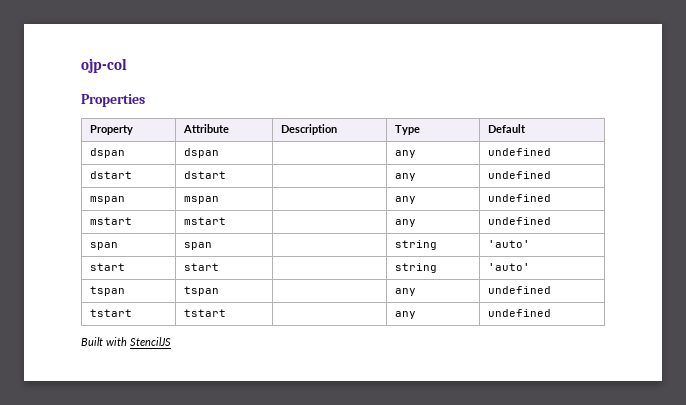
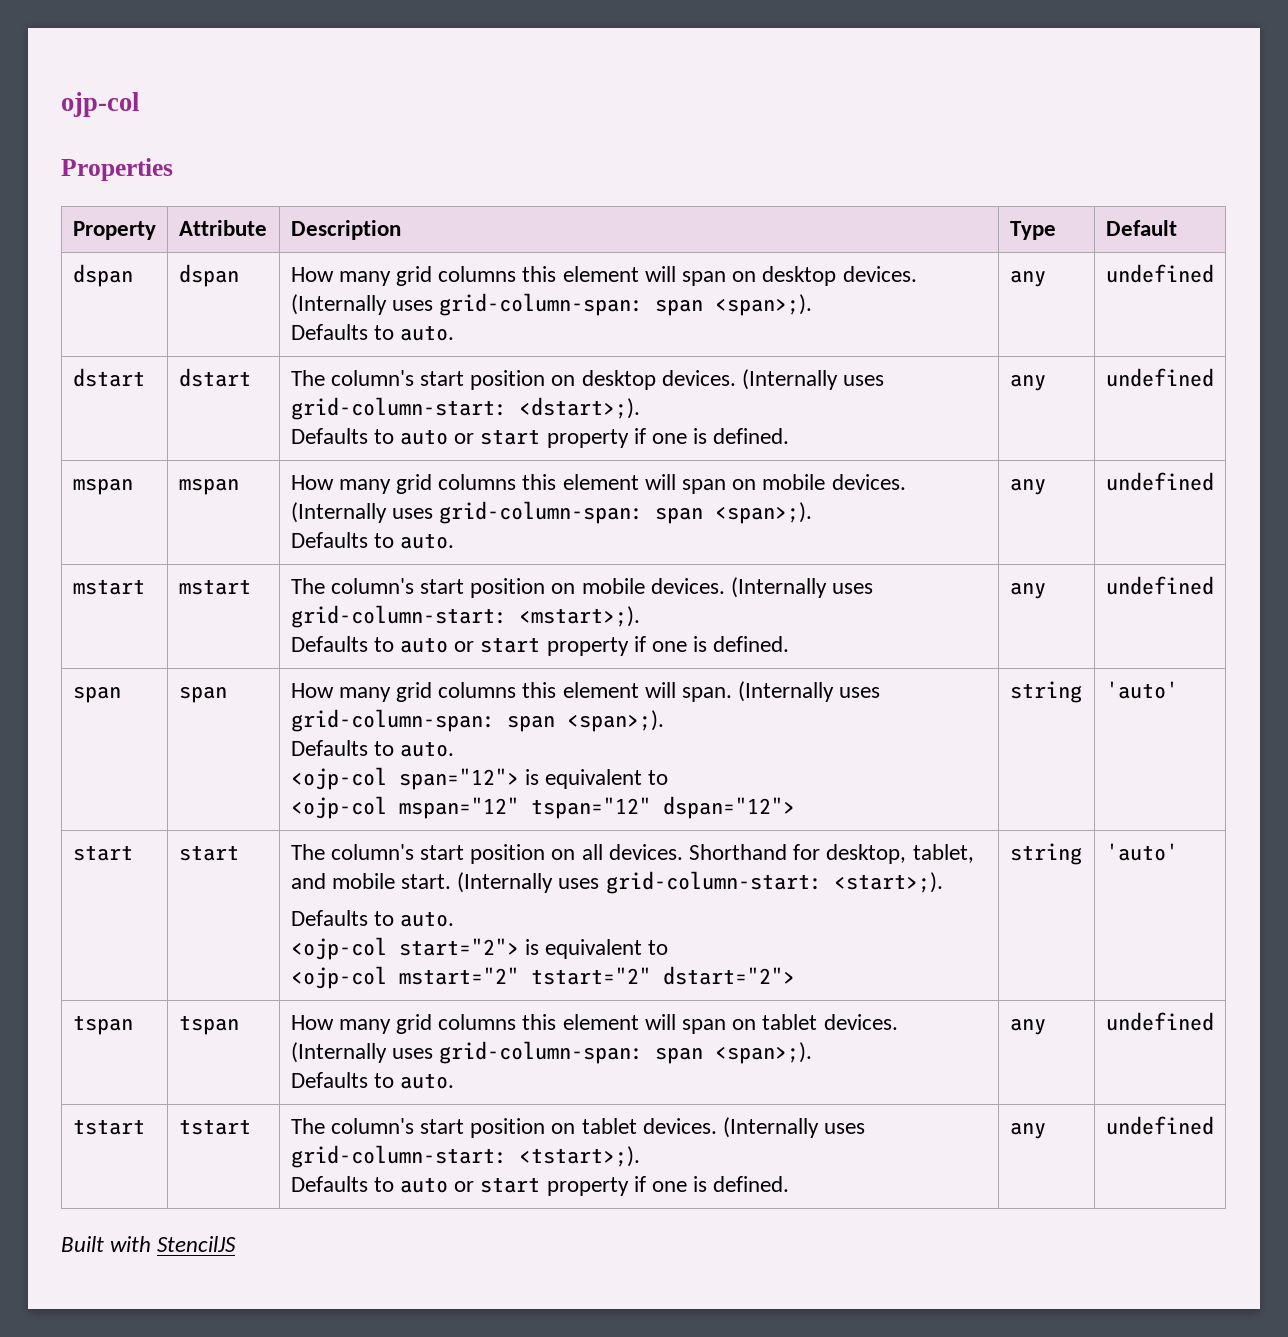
- dspan | dspan | | any | undefined
- dstart | dstart | | any | undefined
- mspan | mspan | | any | undefined
- mstart | mstart | | any | undefined
- span | span | | string | 'auto'
- start | start | | string | 'auto'
- tspan | tspan | | any | undefined
- tstart | tstart | | any | undefined
+ dspan | dspan | How many grid columns this element will span on desktop devices. (Internally uses grid-column-span: span <span>;).
+ Defaults to auto. | any | undefined
+ dstart | dstart | The column's start position on desktop devices. (Internally uses grid-column-start: <dstart>;).
+ Defaults to auto or start property if one is defined. | any | undefined
+ mspan | mspan | How many grid columns this element will span on mobile devices. (Internally uses grid-column-span: span <span>;).
+ Defaults to auto. | any | undefined
+ mstart | mstart | The column's start position on mobile devices. (Internally uses grid-column-start: <mstart>;).
+ Defaults to auto or start property if one is defined. | any | undefined
+ span | span | How many grid columns this element will span. (Internally uses grid-column-span: span <span>;).
+ Defaults to auto.
+ <ojp-col span="12"> is equivalent to
+ <ojp-col mspan="12" tspan="12" dspan="12"> | string | 'auto'
+ start | start | The column's start position on all devices. Shorthand for desktop, tablet, and mobile start. (Internally uses grid-column-start: <start>;).
+ Defaults to auto.
+ <ojp-col start="2"> is equivalent to
+ <ojp-col mstart="2" tstart="2" dstart="2"> | string | 'auto'
+ tspan | tspan | How many grid columns this element will span on tablet devices. (Internally uses grid-column-span: span <span>;).
+ Defaults to auto. | any | undefined
+ tstart | tstart | The column's start position on tablet devices. (Internally uses grid-column-start: <tstart>;).
+ Defaults to auto or start property if one is defined. | any | undefined

